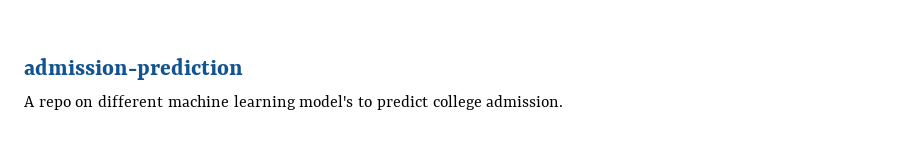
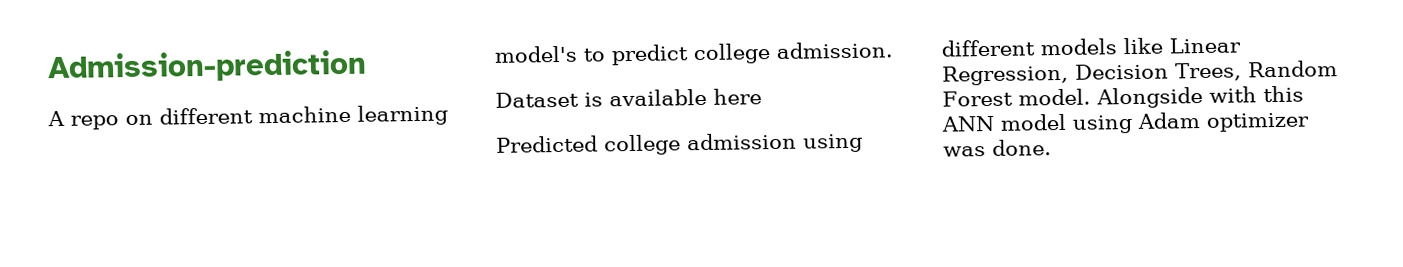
- admission-prediction
+ Admission-prediction
+ Dataset is available here
+ Predicted college admission using different models like Linear Regression, Decision Trees, Random Forest model. Alongside with this ANN model using Adam optimizer was done.

